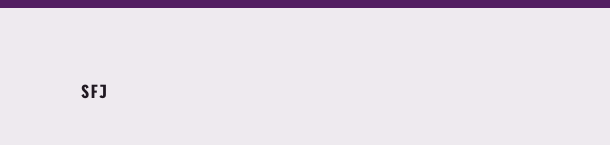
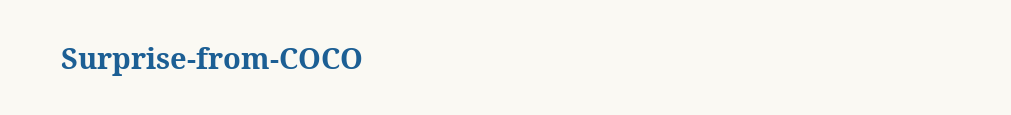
- SFJ
+ Surprise-from-COCO

